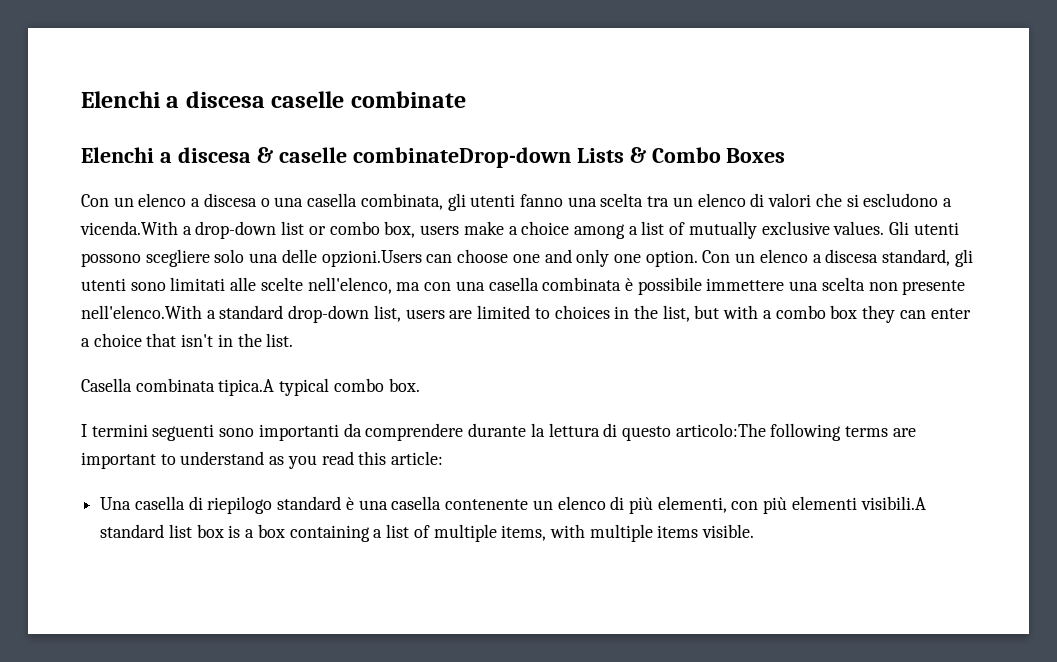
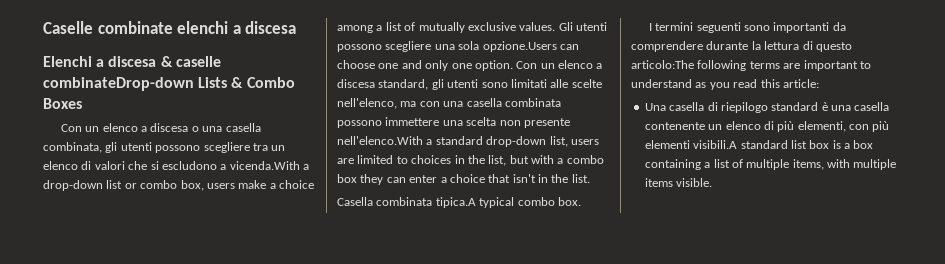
- Elenchi a discesa caselle combinate
+ Caselle combinate elenchi a discesa
- Con un elenco a discesa o una casella combinata, gli utenti fanno una scelta tra un elenco di valori che si escludono a vicenda.With a drop-down list or combo box, users make a choice among a list of mutually exclusive values.
+ Con un elenco a discesa o una casella combinata, gli utenti possono scegliere tra un elenco di valori che si escludono a vicenda.With a drop-down list or combo box, users make a choice among a list of mutually exclusive values.
- Gli utenti possono scegliere solo una delle opzioni.Users can choose one and only one option.
+ Gli utenti possono scegliere una sola opzione.Users can choose one and only one option.
- Con un elenco a discesa standard, gli utenti sono limitati alle scelte nell'elenco, ma con una casella combinata è possibile immettere una scelta non presente nell'elenco.With a standard drop-down list, users are limited to choices in the list, but with a combo box they can enter a choice that isn't in the list.
+ Con un elenco a discesa standard, gli utenti sono limitati alle scelte nell'elenco, ma con una casella combinata possono immettere una scelta non presente nell'elenco.With a standard drop-down list, users are limited to choices in the list, but with a combo box they can enter a choice that isn't in the list.

